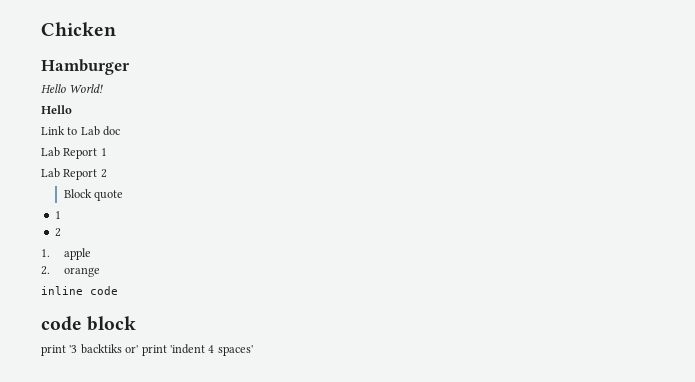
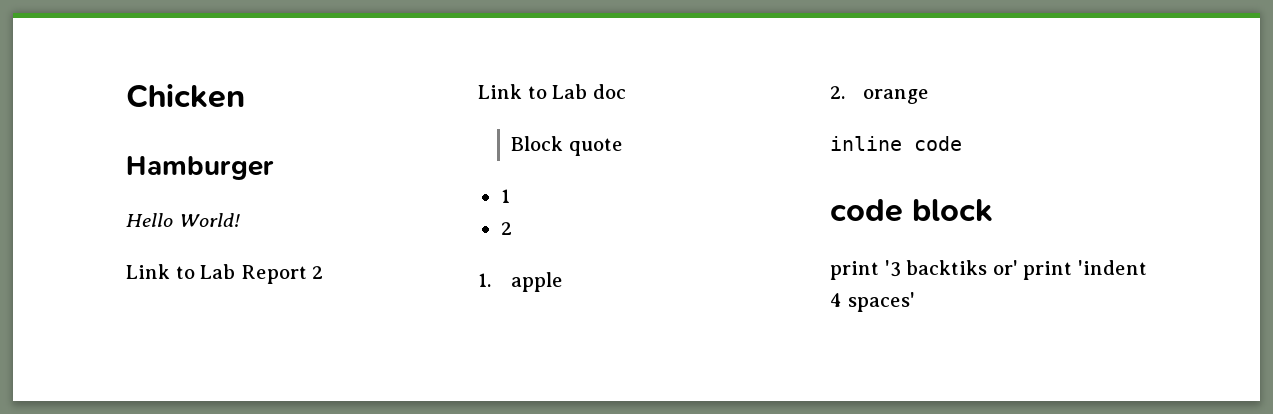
  Hello World!
- Hello
+ Link to Lab Report 2
- Lab Report 1
- Lab Report 2

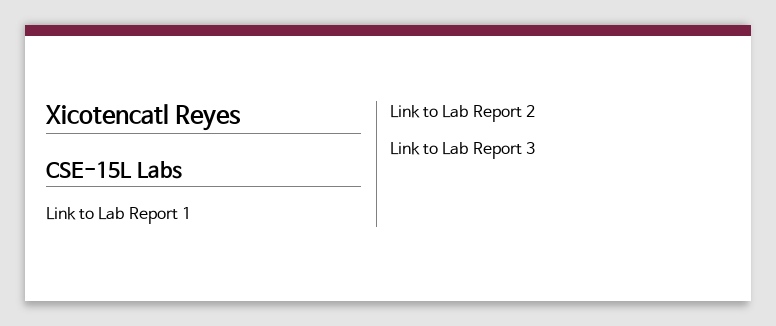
- Chicken
- Hamburger
- Hello World!
+ Xicotencatl Reyes
+ CSE-15L Labs
+ Link to Lab Report 1
- Link to Lab doc
- Block quote
- 1
- 2
- 1. apple
- 2. orange
- inline code
- code block
- print '3 backtiks or' print 'indent 4 spaces'
+ Link to Lab Report 3

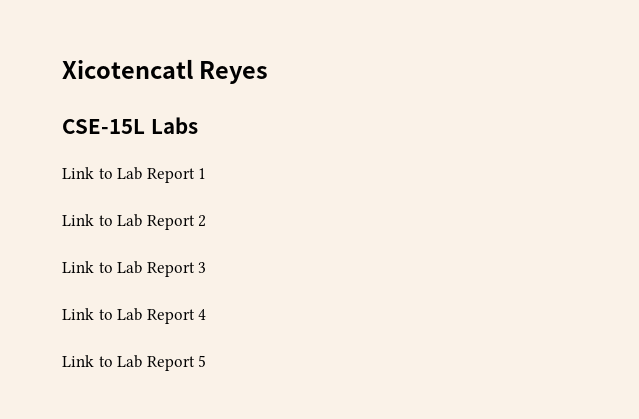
+ Link to Lab Report 4
+ Link to Lab Report 5

